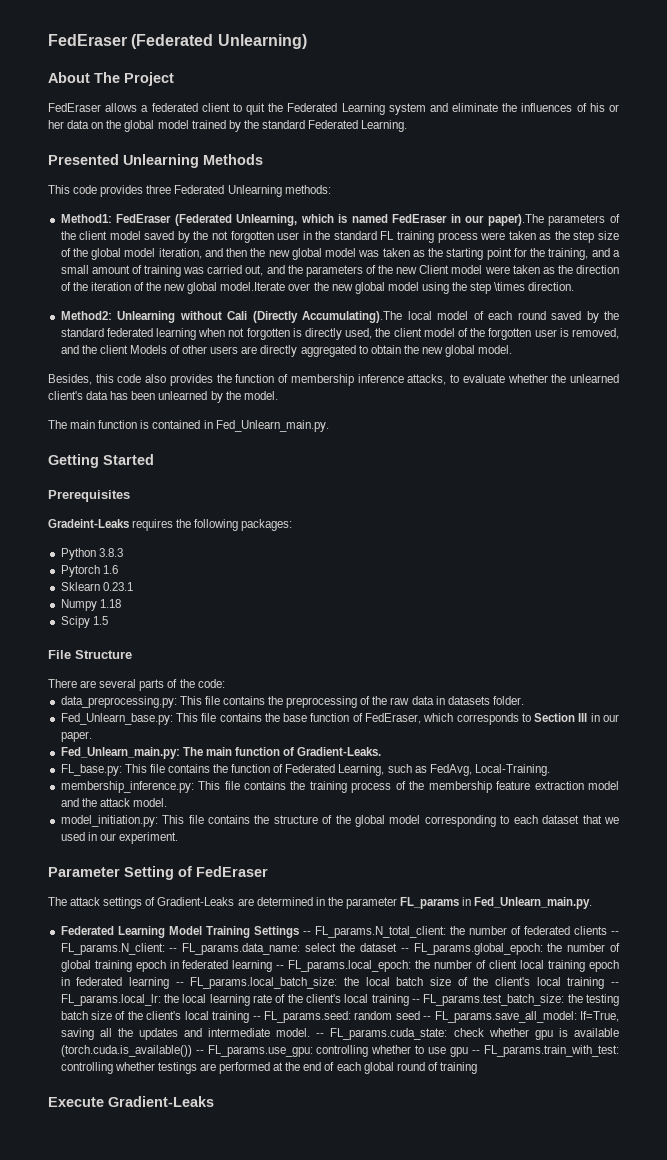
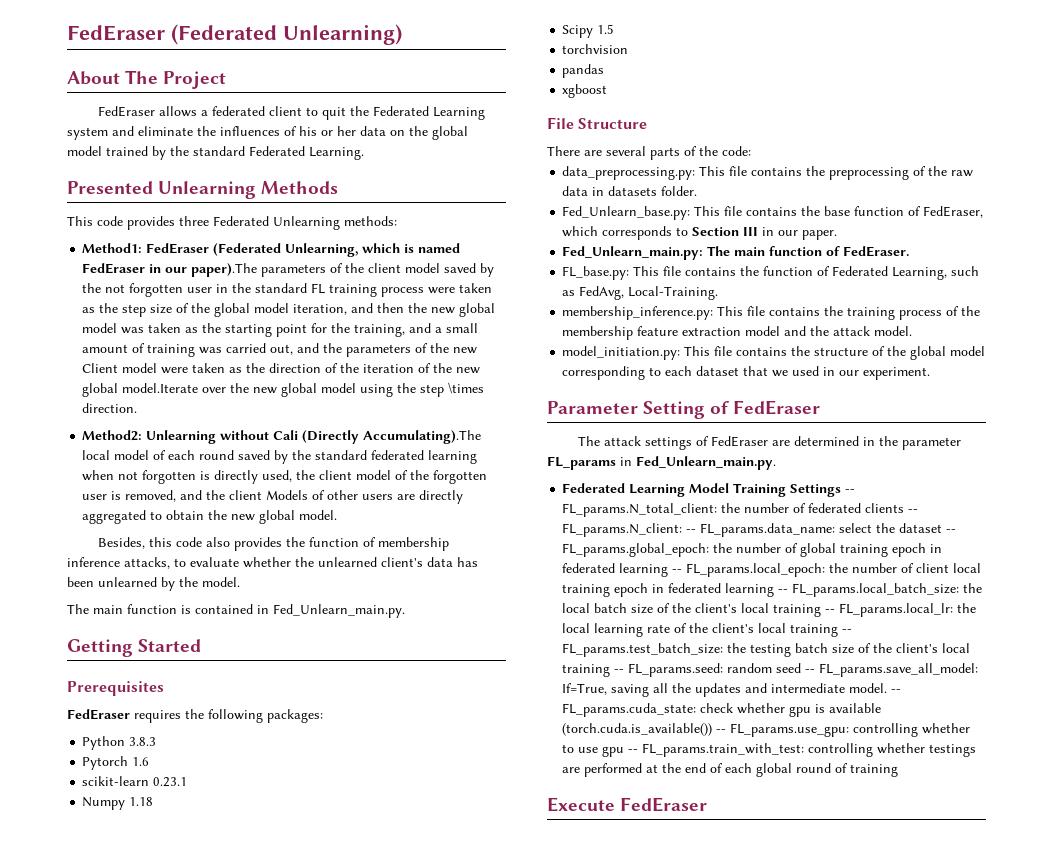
- Gradeint-Leaks requires the following packages:
+ FedEraser requires the following packages:
- Sklearn 0.23.1
+ scikit-learn 0.23.1
+ torchvision
+ pandas
+ xgboost
- Fed_Unlearn_main.py: The main function of Gradient-Leaks.
+ Fed_Unlearn_main.py: The main function of FedEraser.
- The attack settings of Gradient-Leaks are determined in the parameter FL_params in Fed_Unlearn_main.py.
+ The attack settings of FedEraser are determined in the parameter FL_params in Fed_Unlearn_main.py.
- Execute Gradient-Leaks
+ Execute FedEraser

